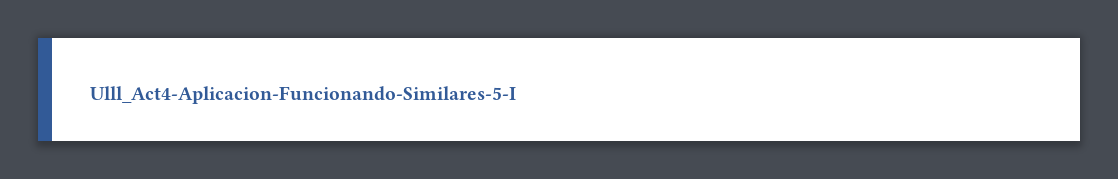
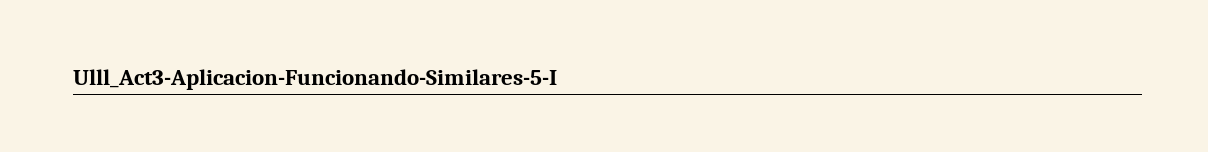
- Ulll_Act4-Aplicacion-Funcionando-Similares-5-I
+ Ulll_Act3-Aplicacion-Funcionando-Similares-5-I

